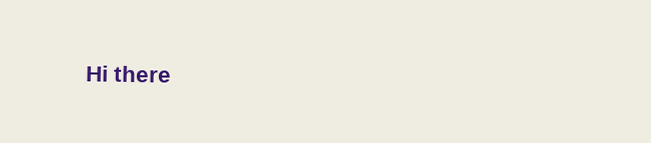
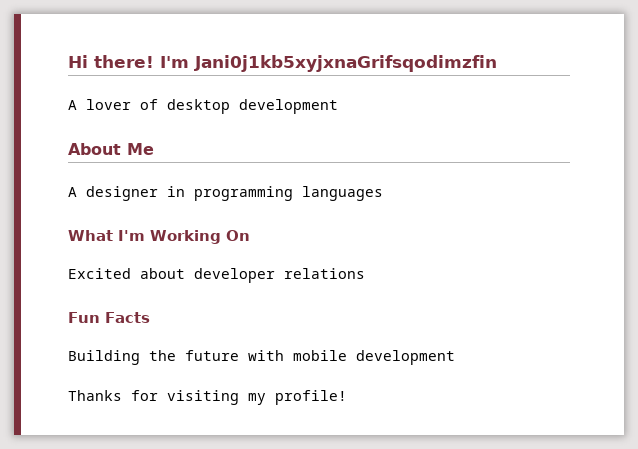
- Hi there
+ Hi there! I'm Jani0j1kb5xyjxnaGrifsqodimzfin
+ A lover of desktop development
+ About Me
+ A designer in programming languages
+ What I'm Working On
+ Excited about developer relations
+ Fun Facts
+ Building the future with mobile development
+ Thanks for visiting my profile!

